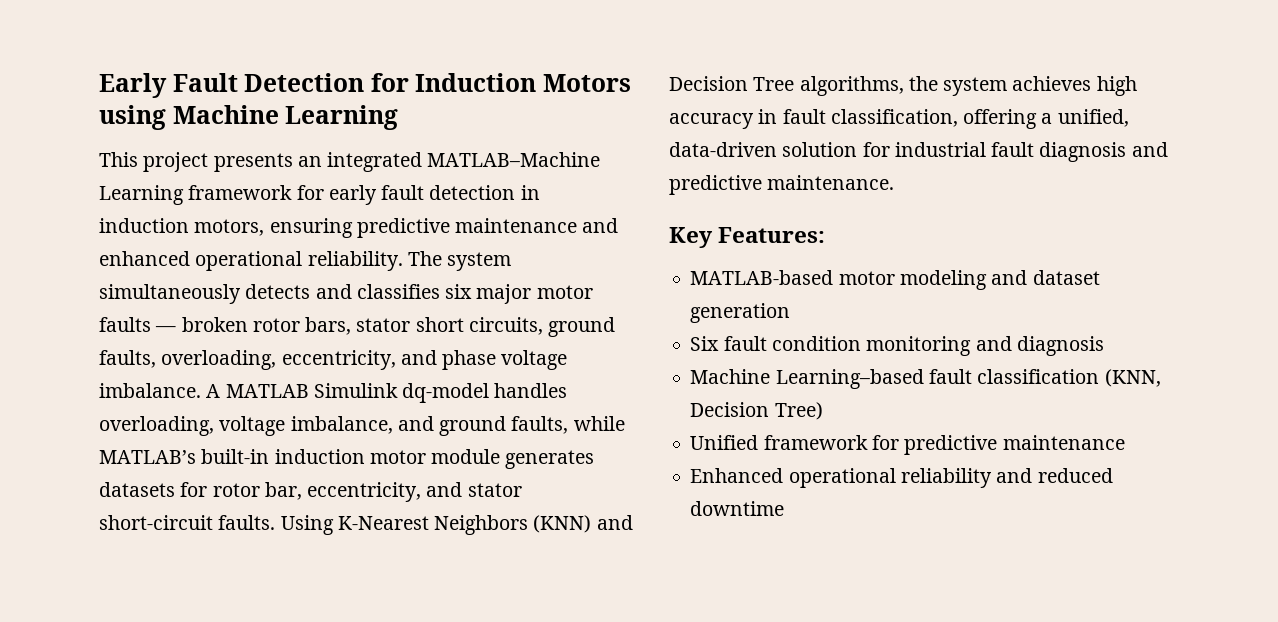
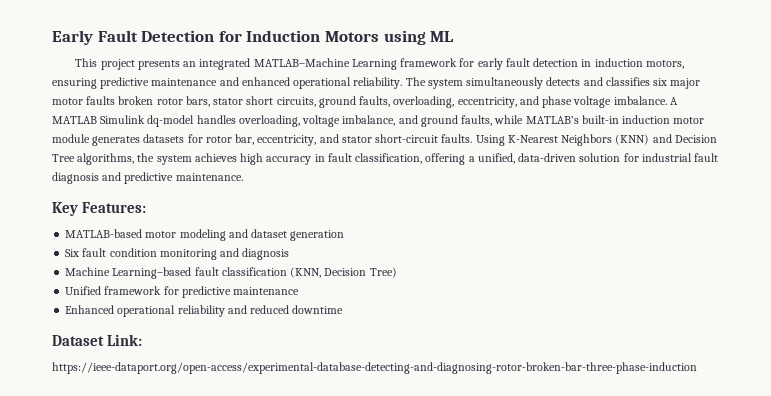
- Early Fault Detection for Induction Motors using Machine Learning
+ Early Fault Detection for Induction Motors using ML
- The system simultaneously detects and classifies six major motor faults — broken rotor bars, stator short circuits, ground faults, overloading, eccentricity, and phase voltage imbalance.
+ The system simultaneously detects and classifies six major motor faults broken rotor bars, stator short circuits, ground faults, overloading, eccentricity, and phase voltage imbalance.
+ Dataset Link:
+ https://ieee-dataport.org/open-access/experimental-database-detecting-and-diagnosing-rotor-broken-bar-three-phase-induction

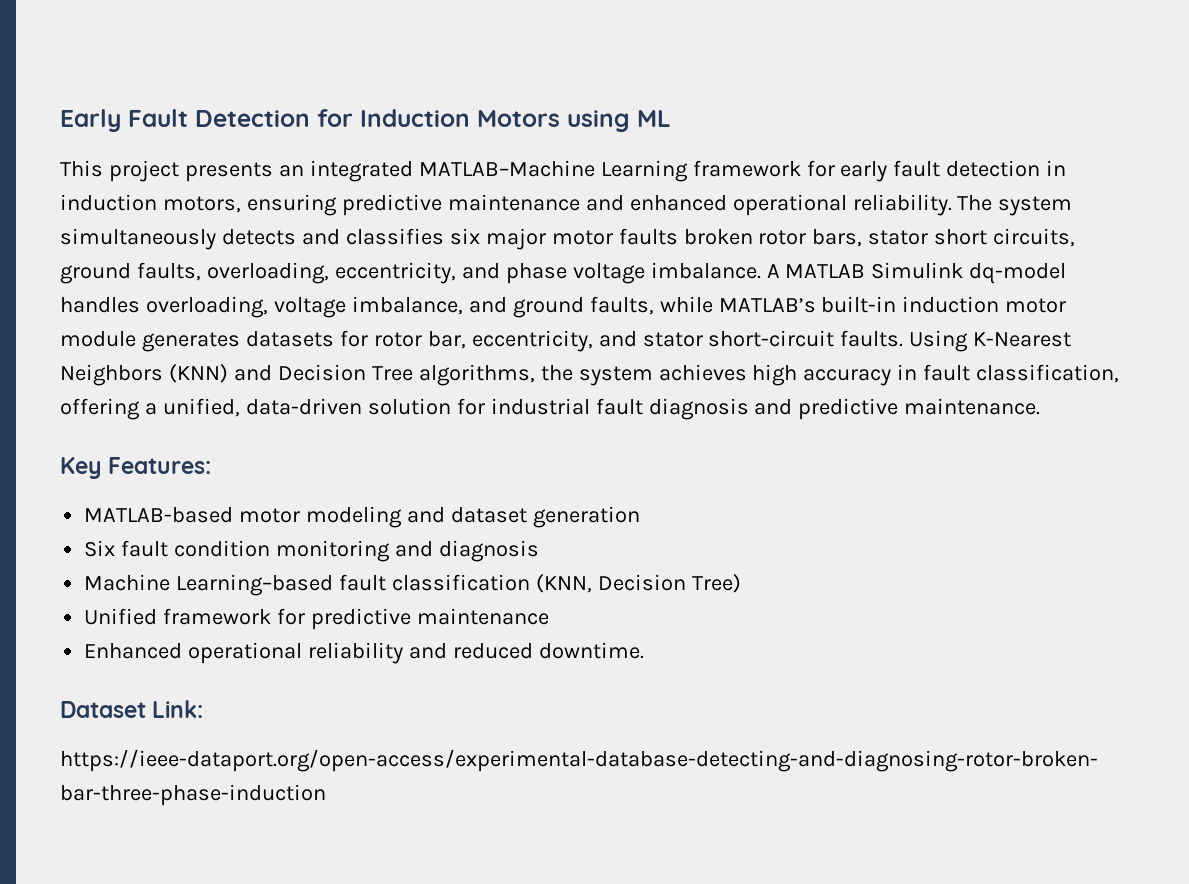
- Enhanced operational reliability and reduced downtime
+ Enhanced operational reliability and reduced downtime.

